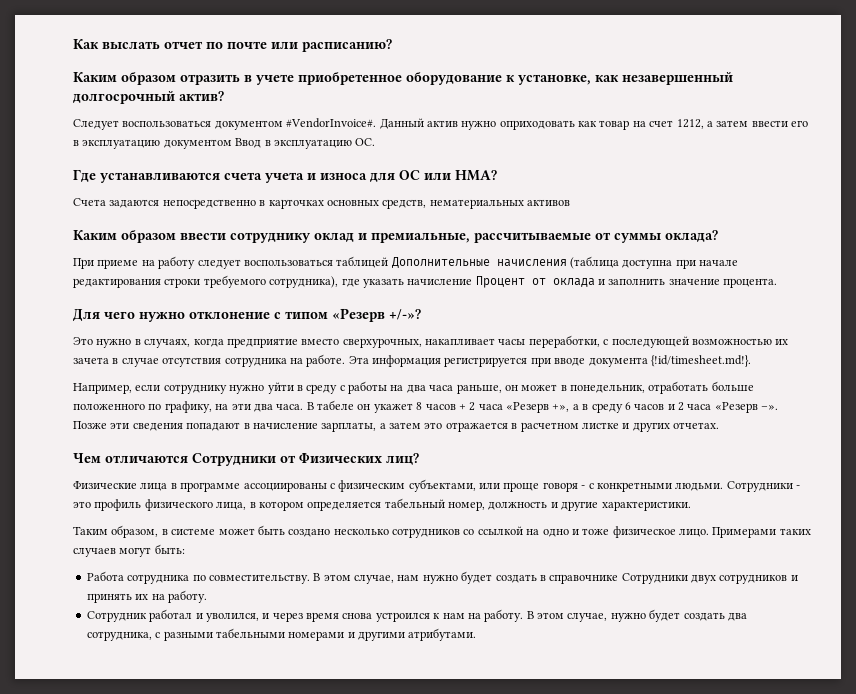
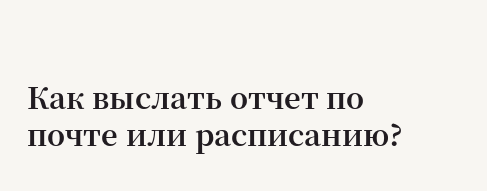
- Каким образом отразить в учете приобретенное оборудование к установке, как незавершенный долгосрочный актив?
- Следует воспользоваться документом #VendorInvoice#. Данный актив нужно оприходовать как товар на счет 1212, а затем ввести его в эксплуатацию документом Ввод в эксплуатацию ОС.
- Где устанавливаются счета учета и износа для ОС или НМА?
- Счета задаются непосредственно в карточках основных средств, нематериальных активов
- Каким образом ввести сотруднику оклад и премиальные, рассчитываемые от суммы оклада?
- При приеме на работу следует воспользоваться таблицей Дополнительные начисления (таблица доступна при начале редактирования строки требуемого сотрудника), где указать начисление Процент от оклада и заполнить значение процента.
- Для чего нужно отклонение с типом «Резерв +/-»?
- Это нужно в случаях, когда предприятие вместо сверхурочных, накапливает часы переработки, с последующей возможностью их зачета в случае отсутствия сотрудника на работе. Эта информация регистрируется при вводе документа {!id/timesheet.md!}.
- Например, если сотруднику нужно уйти в среду с работы на два часа раньше, он может в понедельник, отработать больше положенного по графику, на эти два часа. В табеле он укажет 8 часов + 2 часа «Резерв +», а в среду 6 часов и 2 часа «Резерв –». Позже эти сведения попадают в начисление зарплаты, а затем это отражается в расчетном листке и других отчетах.
- Чем отличаются Сотрудники от Физических лиц?
- Физические лица в программе ассоциированы с физическим субъектами, или проще говоря - с конкретными людьми. Сотрудники - это профиль физического лица, в котором определяется табельный номер, должность и другие характеристики.
- Таким образом, в системе может быть создано несколько сотрудников со ссылкой на одно и тоже физическое лицо. Примерами таких случаев могут быть:
- Работа сотрудника по совместительству. В этом случае, нам нужно будет создать в справочнике Сотрудники двух сотрудников и принять их на работу.
- Сотрудник работал и уволился, и через время снова устроился к нам на работу. В этом случае, нужно будет создать два сотрудника, с разными табельными номерами и другими атрибутами.

